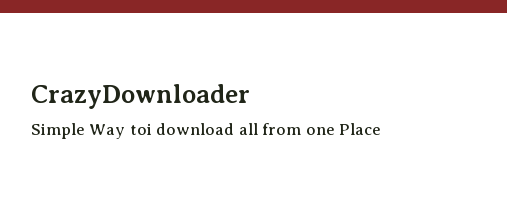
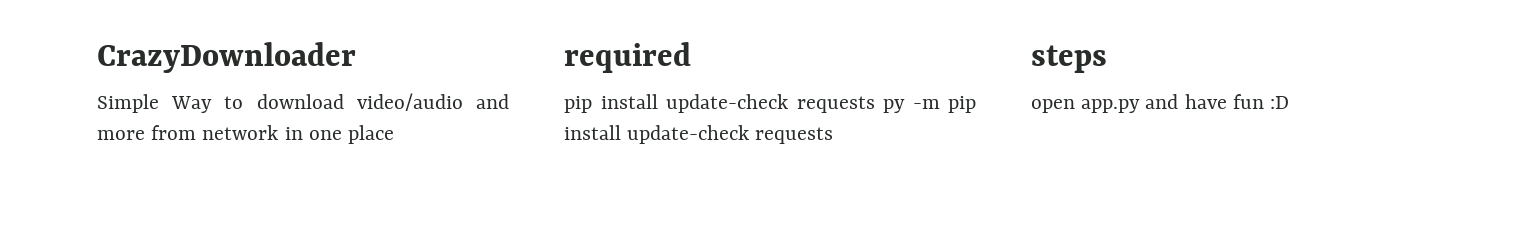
- Simple Way toi download all from one Place
+ Simple Way to download video/audio and more from network in one place
+ required
+ pip install update-check requests py -m pip install update-check requests
+ steps
+ open app.py and have fun :D

